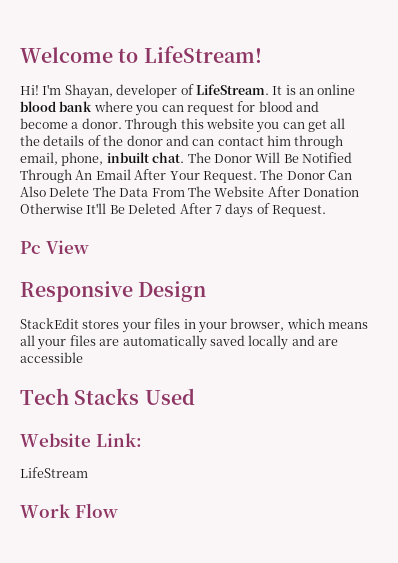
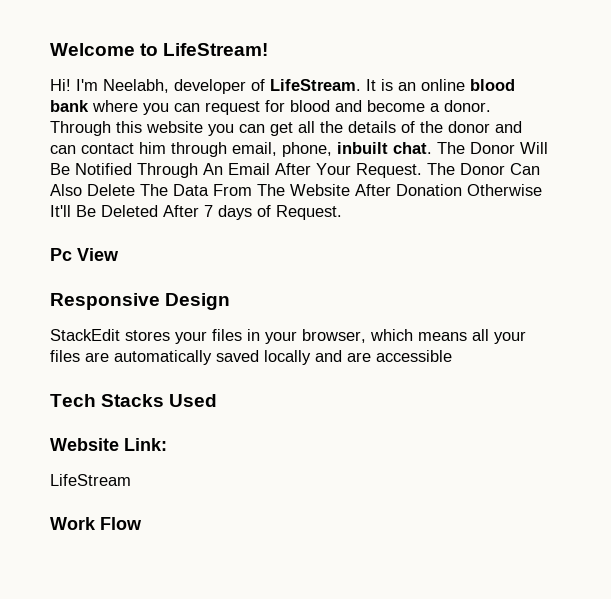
- I'm Shayan, developer of LifeStream.
+ I'm Neelabh, developer of LifeStream.

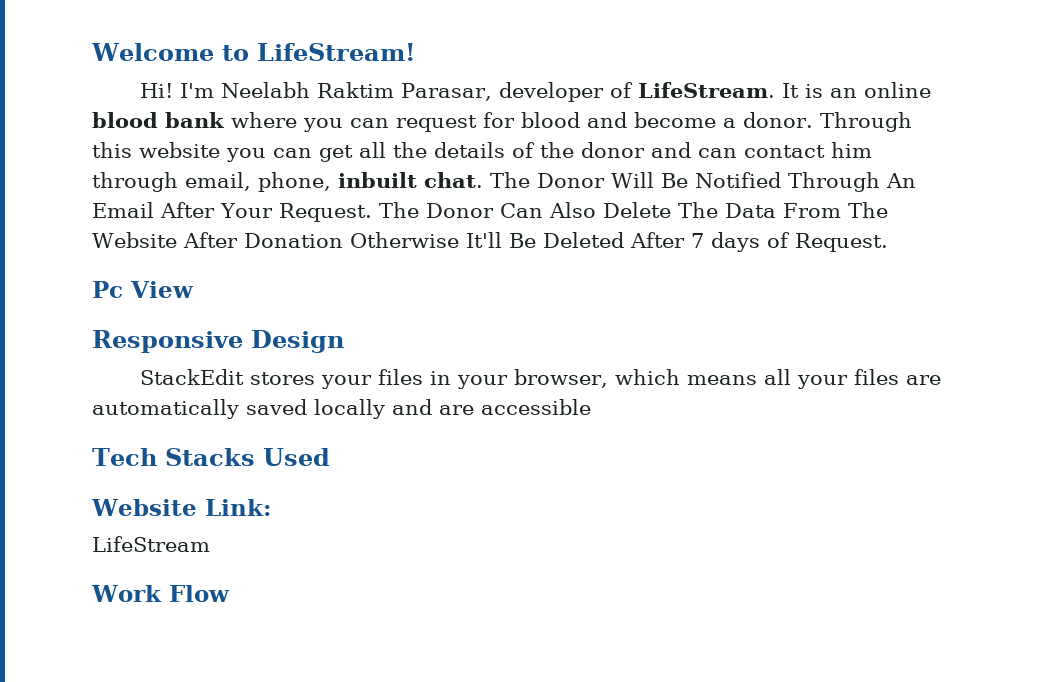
- I'm Neelabh, developer of LifeStream.
+ I'm Neelabh Raktim Parasar, developer of LifeStream.

